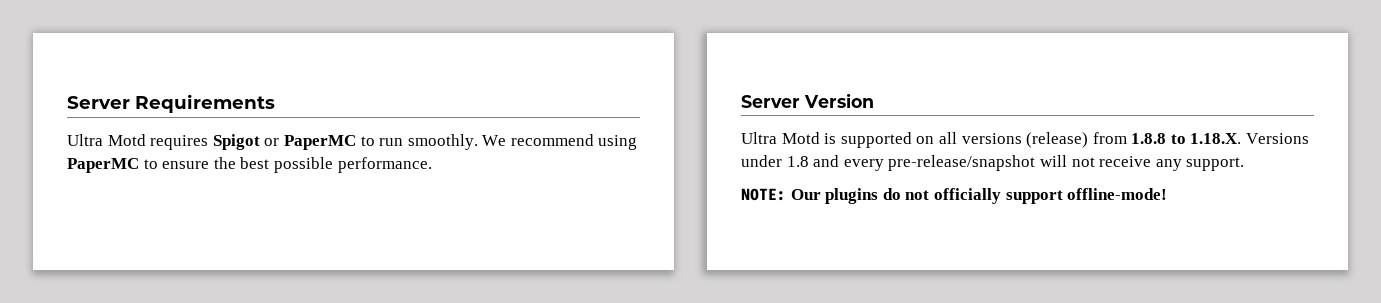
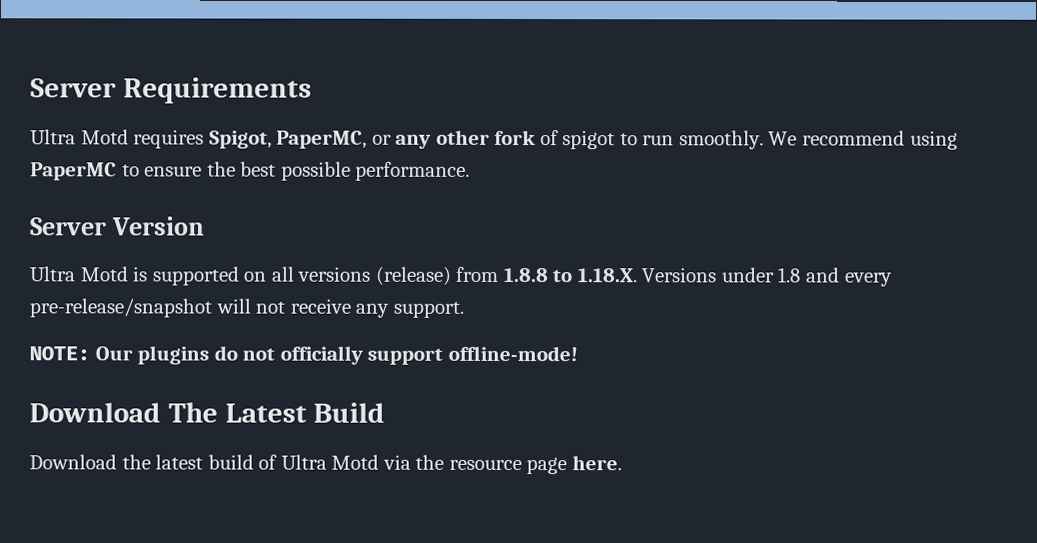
- Ultra Motd requires Spigot or PaperMC to run smoothly.
+ Ultra Motd requires Spigot, PaperMC, or any other fork of spigot to run smoothly.
+ Download The Latest Build
+ Download the latest build of Ultra Motd via the resource page here.

